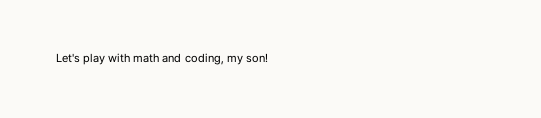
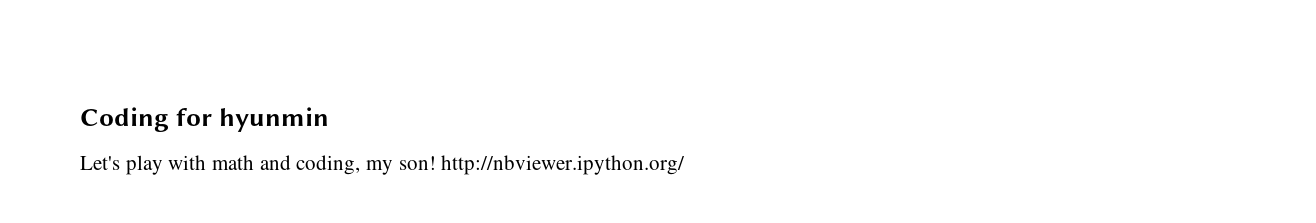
+ Coding for hyunmin
- Let's play with math and coding, my son!
+ Let's play with math and coding, my son! http://nbviewer.ipython.org/

